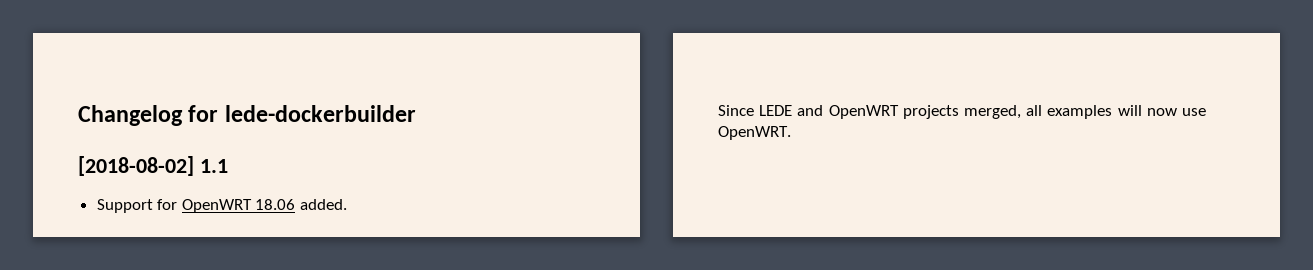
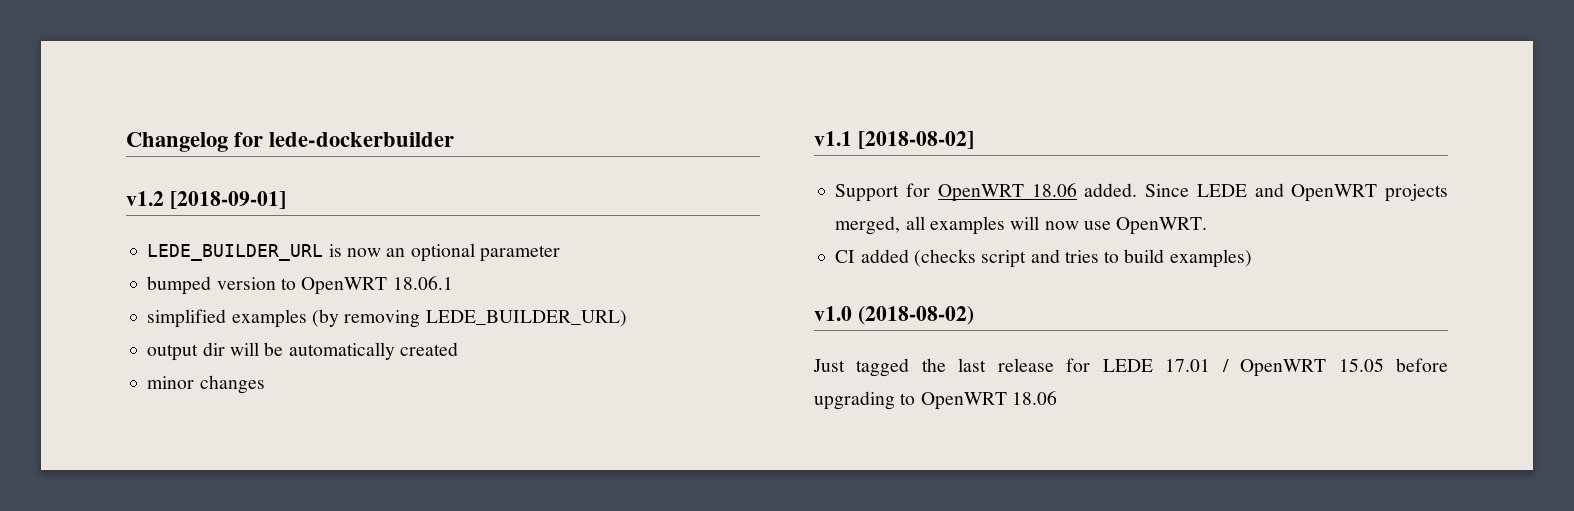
- [2018-08-02] 1.1
+ v1.2 [2018-09-01]
+ LEDE_BUILDER_URL is now an optional parameter
+ bumped version to OpenWRT 18.06.1
+ simplified examples (by removing LEDE_BUILDER_URL)
+ output dir will be automatically created
+ minor changes
+ v1.1 [2018-08-02]
- Support for OpenWRT 18.06 added.
- Since LEDE and OpenWRT projects merged, all examples will now use OpenWRT.
+ Support for OpenWRT 18.06 added. Since LEDE and OpenWRT projects merged, all examples will now use OpenWRT.
+ CI added (checks script and tries to build examples)
+ v1.0 (2018-08-02)
+ Just tagged the last release for LEDE 17.01 / OpenWRT 15.05 before upgrading to OpenWRT 18.06

